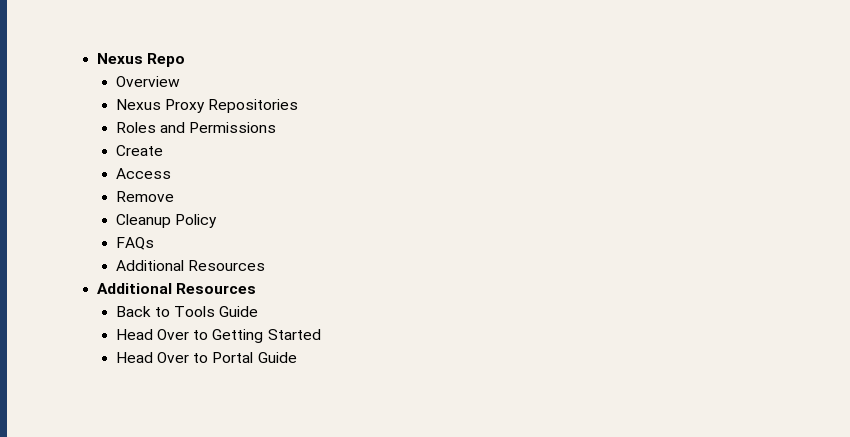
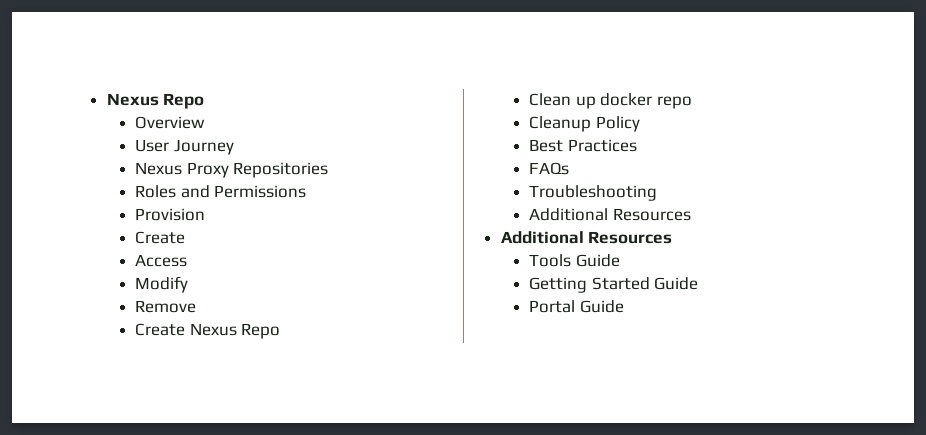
+ User Journey
+ Provision
+ Modify
+ Create Nexus Repo
+ Clean up docker repo
+ Best Practices
+ Troubleshooting
- Back to Tools Guide
+ Tools Guide
- Head Over to Getting Started
- Head Over to Portal Guide
+ Getting Started Guide
+ Portal Guide

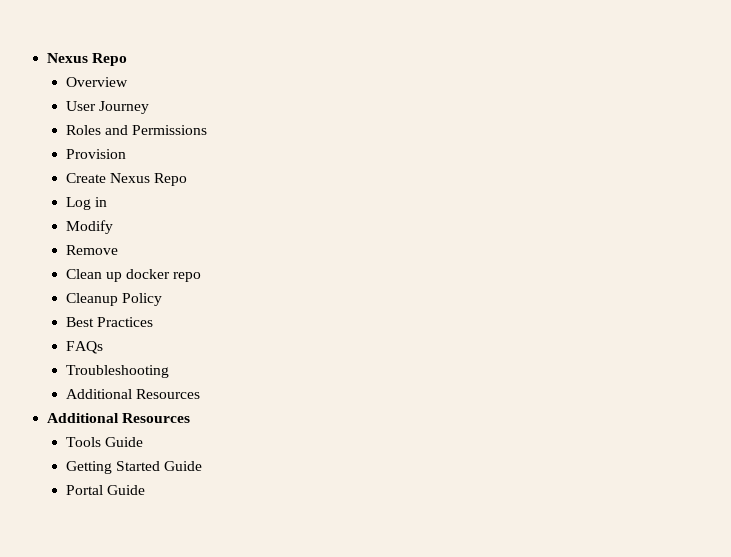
- Nexus Proxy Repositories
  Provision
- Create
- Access
+ Create Nexus Repo
+ Log in
- Create Nexus Repo

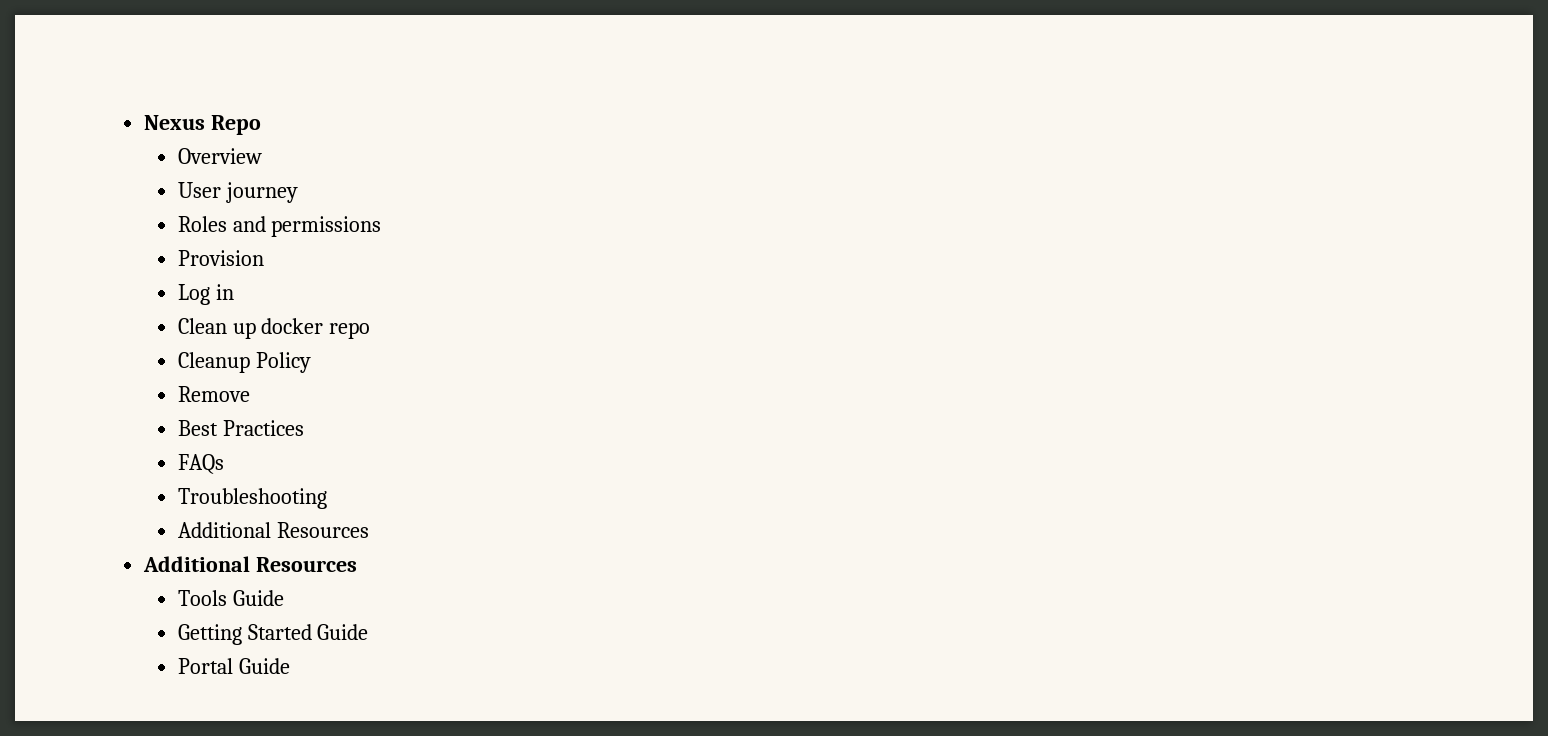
- User Journey
+ User journey
- Roles and Permissions
+ Roles and permissions
- Create Nexus Repo
- Modify
- Remove
+ Remove

